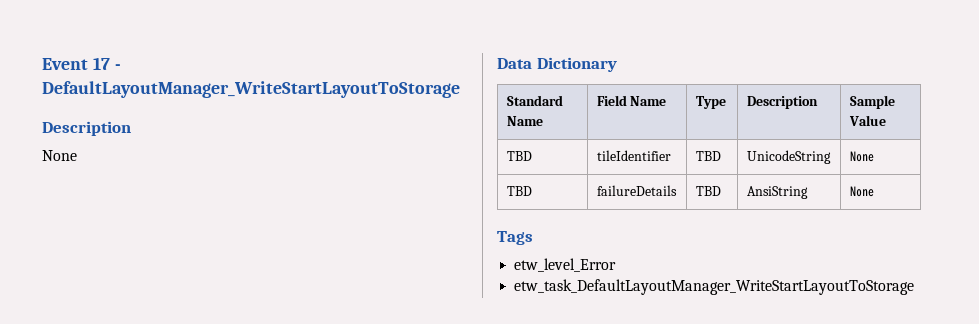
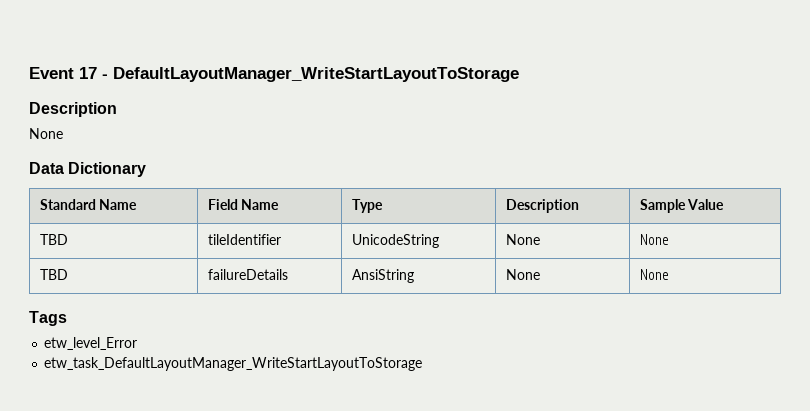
- TBD | tileIdentifier | TBD | UnicodeString | None
+ TBD | tileIdentifier | UnicodeString | None | None
- TBD | failureDetails | TBD | AnsiString | None
+ TBD | failureDetails | AnsiString | None | None

